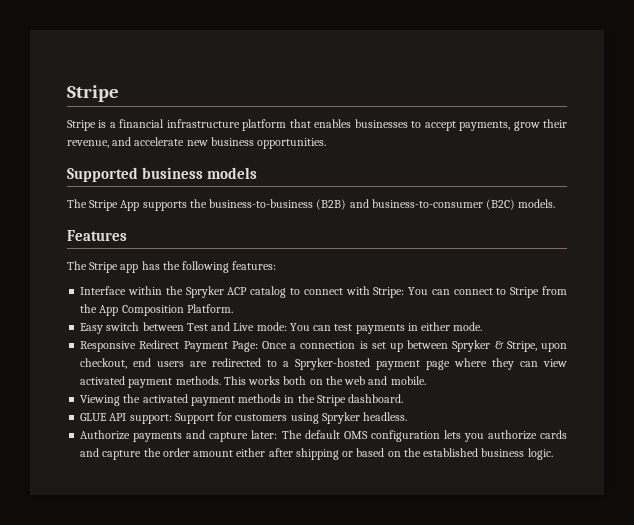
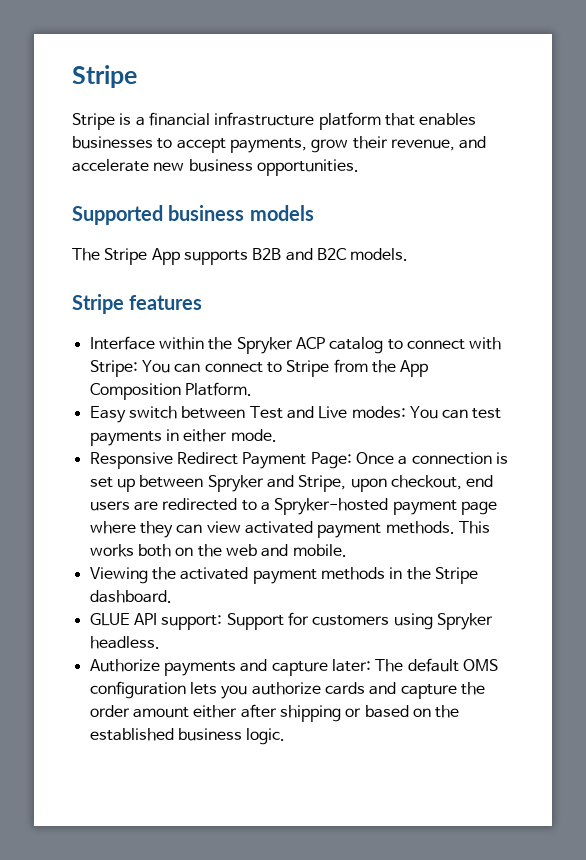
- The Stripe App supports the business-to-business (B2B) and business-to-consumer (B2C) models.
- Features
- The Stripe app has the following features:
+ The Stripe App supports B2B and B2C models.
+ Stripe features
- Easy switch between Test and Live mode: You can test payments in either mode.
+ Easy switch between Test and Live modes: You can test payments in either mode.
- Responsive Redirect Payment Page: Once a connection is set up between Spryker & Stripe, upon checkout, end users are redirected to a Spryker-hosted payment page where they can view activated payment methods.
+ Responsive Redirect Payment Page: Once a connection is set up between Spryker and Stripe, upon checkout, end users are redirected to a Spryker-hosted payment page where they can view activated payment methods.

